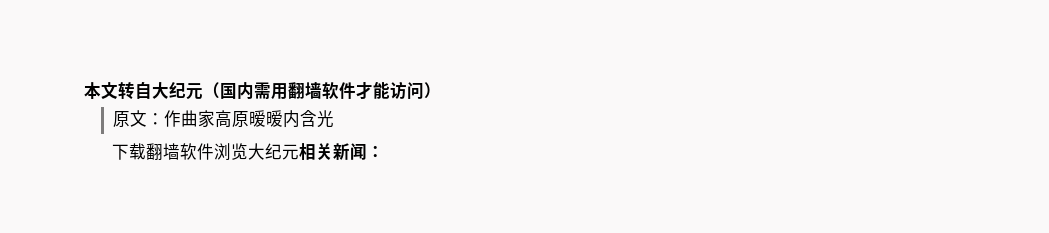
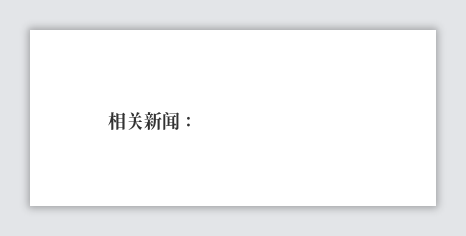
- 本文转自大纪元（国内需用翻墙软件才能访问）
- 原文：作曲家高原暧暧内含光
- 下载翻墙软件浏览大纪元相关新闻：
+ 相关新闻：

